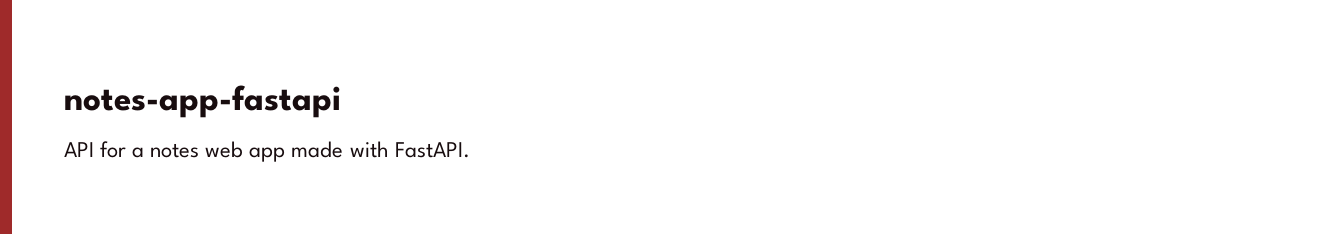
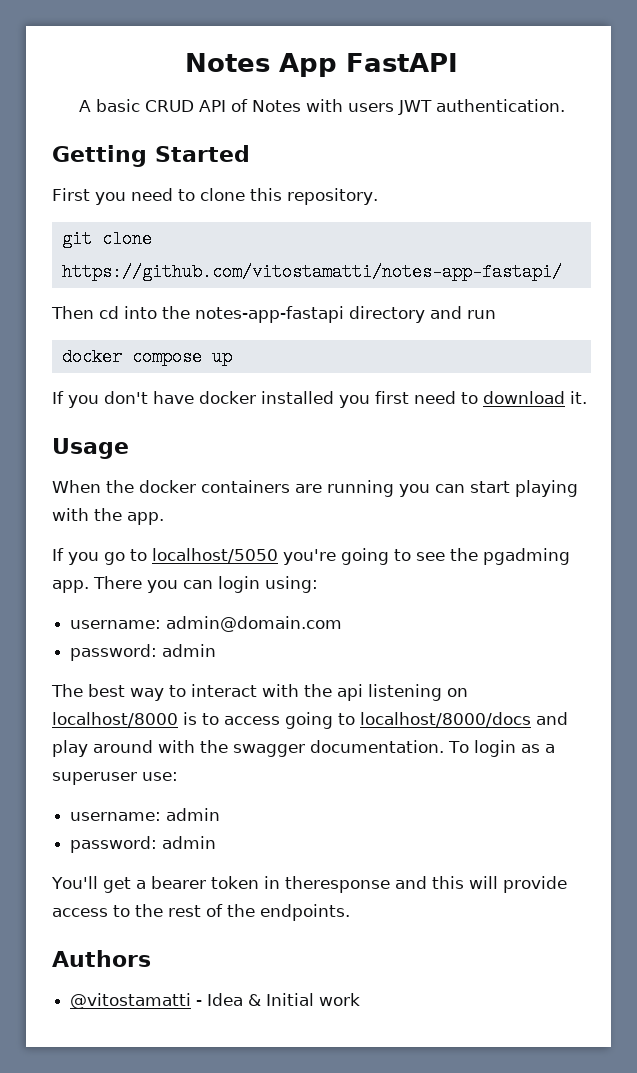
- notes-app-fastapi
- API for a notes web app made with FastAPI.
+ Notes App FastAPI
+ A basic CRUD API of Notes with users JWT authentication.
+ Getting Started
+ First you need to clone this repository.
+ git clone https://github.com/vitostamatti/notes-app-fastapi/
+ Then cd into the notes-app-fastapi directory and run
+ docker compose up
+ If you don't have docker installed you first need to download it.
+ Usage
+ When the docker containers are running you can start playing with the app.
+ If you go to localhost/5050 you're going to see the pgadming app. There you can login using:
+ username: admin@domain.com
+ password: admin
+ The best way to interact with the api listening on localhost/8000 is to access going to localhost/8000/docs and play around with the swagger documentation. To login as a superuser use:
+ username: admin
+ password: admin
+ You'll get a bearer token in theresponse and this will provide access to the rest of the endpoints.
+ Authors
+ @vitostamatti - Idea & Initial work

